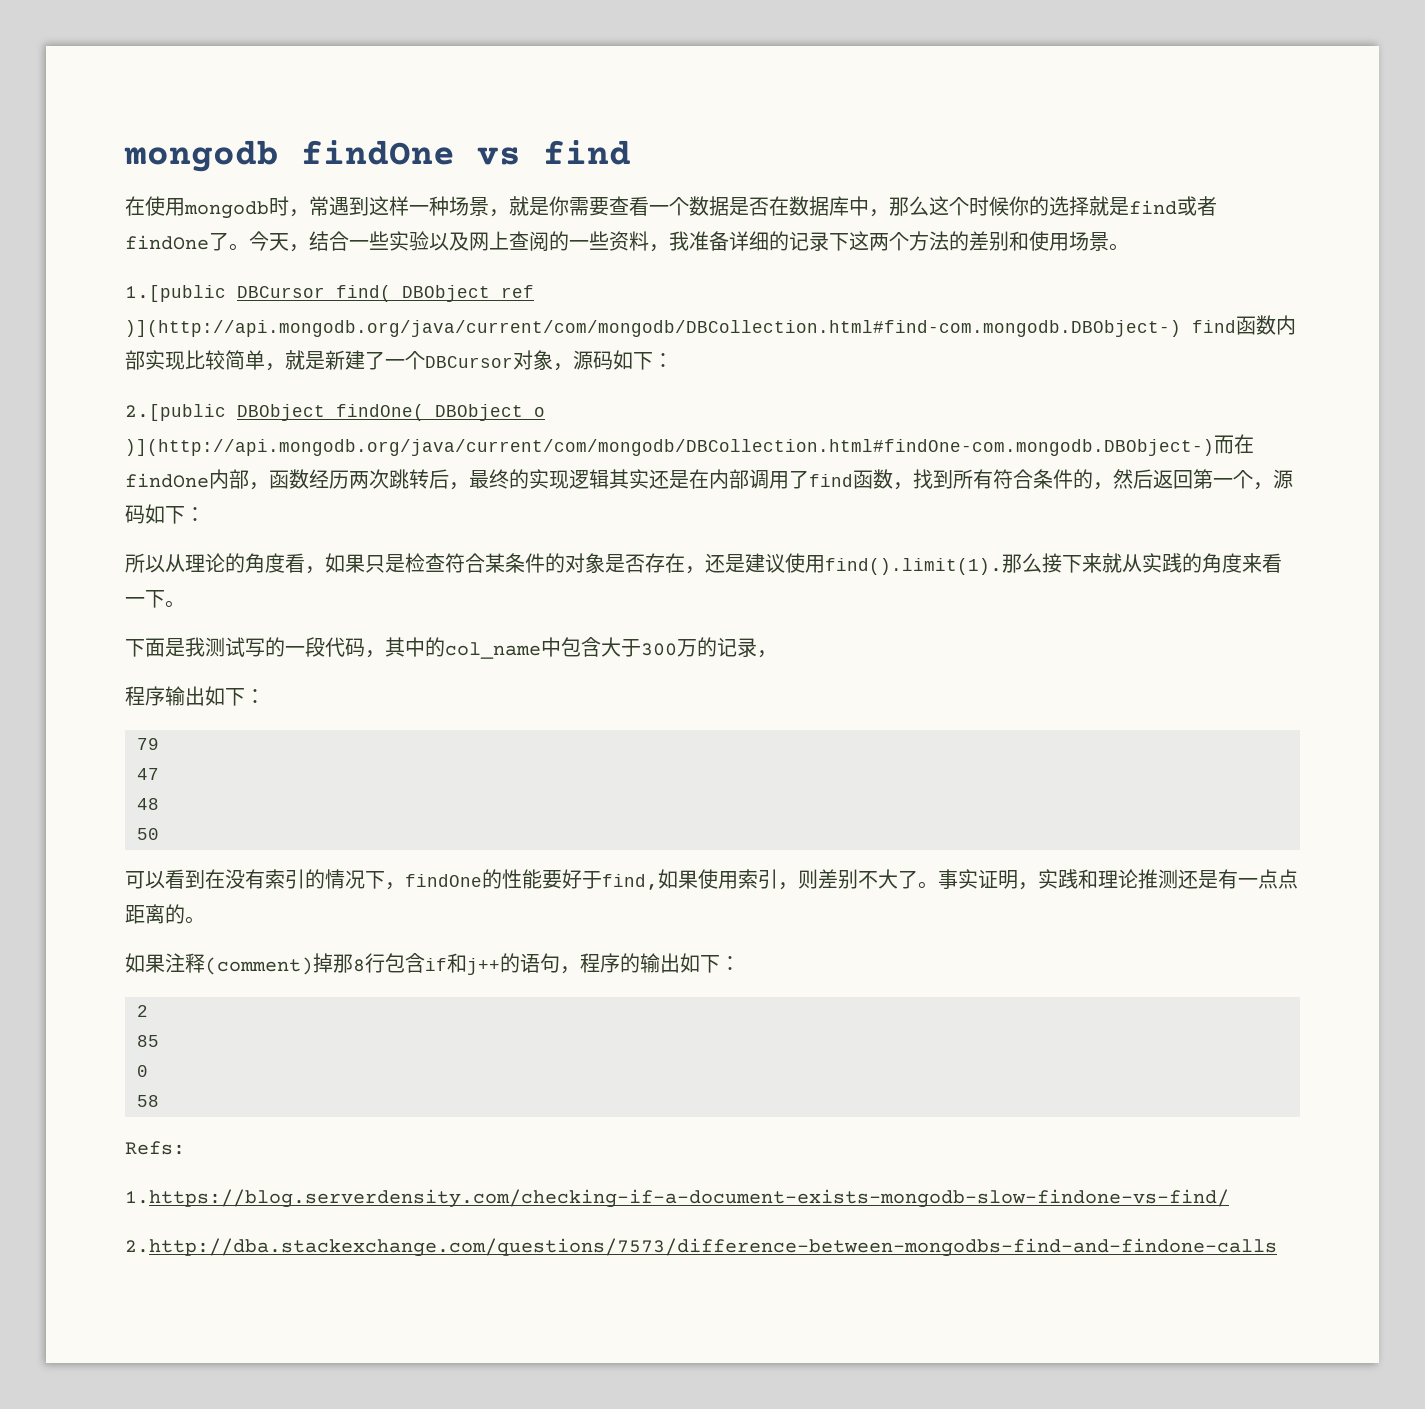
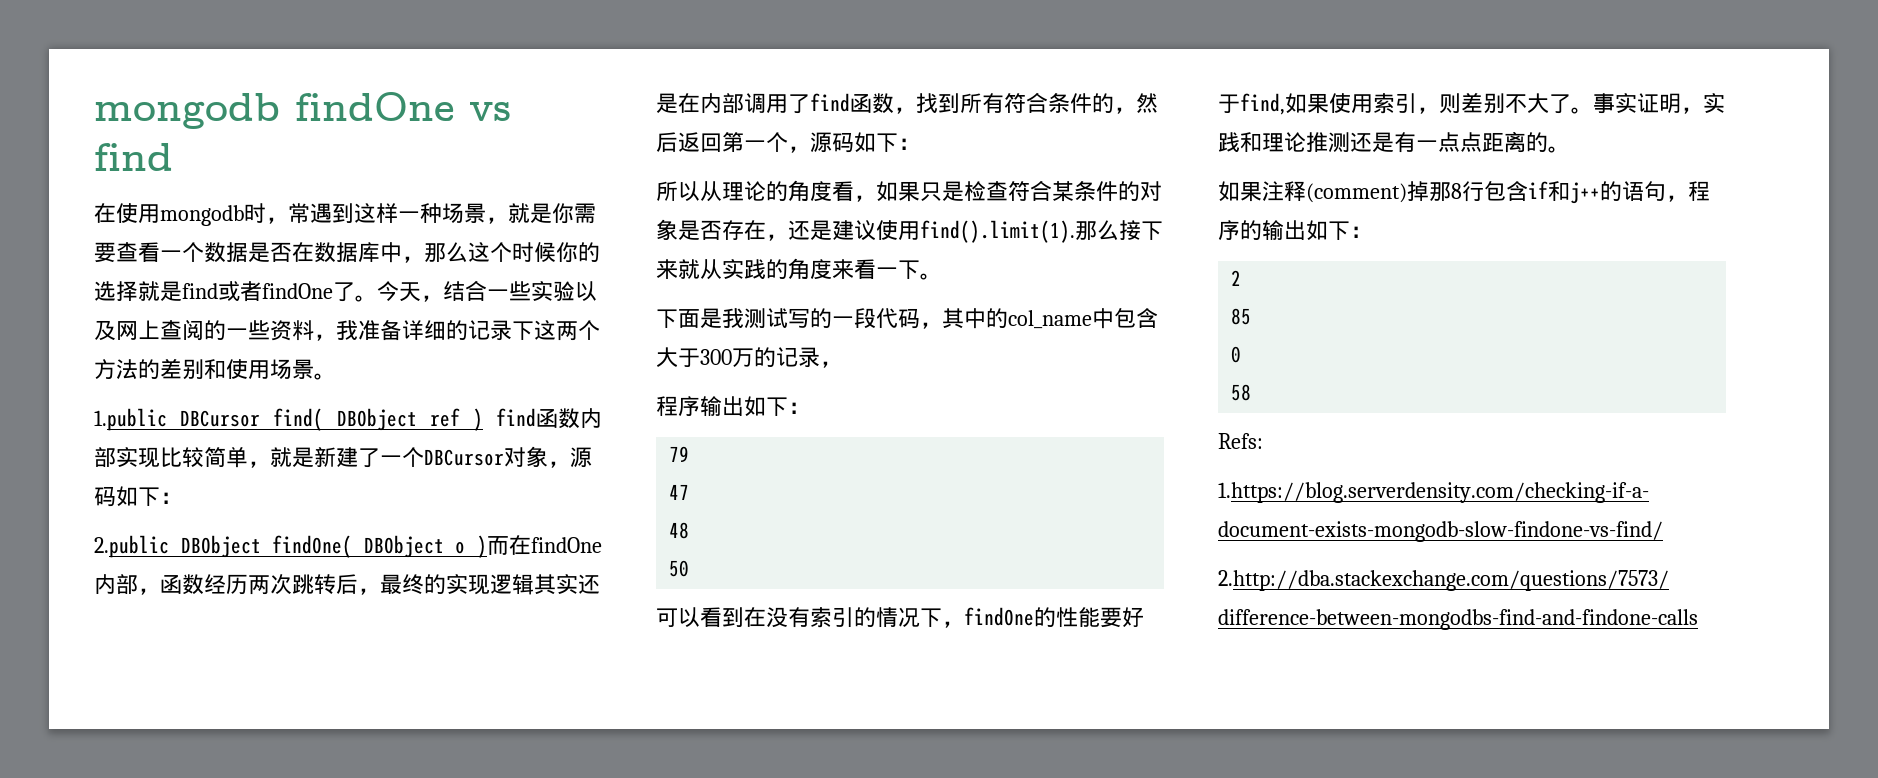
- 1.[public DBCursor find( DBObject ref )](http://api.mongodb.org/java/current/com/mongodb/DBCollection.html#find-com.mongodb.DBObject-) find函数内部实现比较简单，就是新建了一个DBCursor对象，源码如下：
+ 1.public DBCursor find( DBObject ref ) find函数内部实现比较简单，就是新建了一个DBCursor对象，源码如下：
- 2.[public DBObject findOne( DBObject o )](http://api.mongodb.org/java/current/com/mongodb/DBCollection.html#findOne-com.mongodb.DBObject-)而在findOne内部，函数经历两次跳转后，最终的实现逻辑其实还是在内部调用了find函数，找到所有符合条件的，然后返回第一个，源码如下：
+ 2.public DBObject findOne( DBObject o )而在findOne内部，函数经历两次跳转后，最终的实现逻辑其实还是在内部调用了find函数，找到所有符合条件的，然后返回第一个，源码如下：

